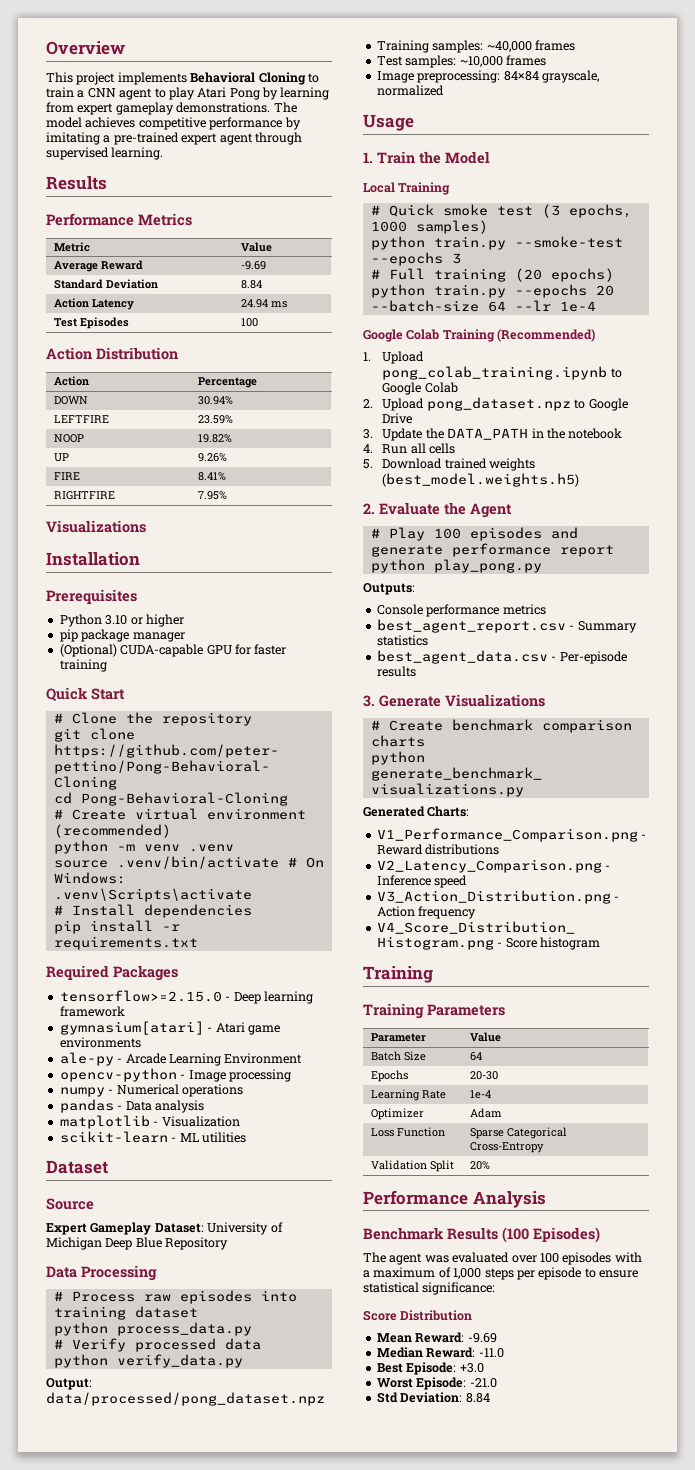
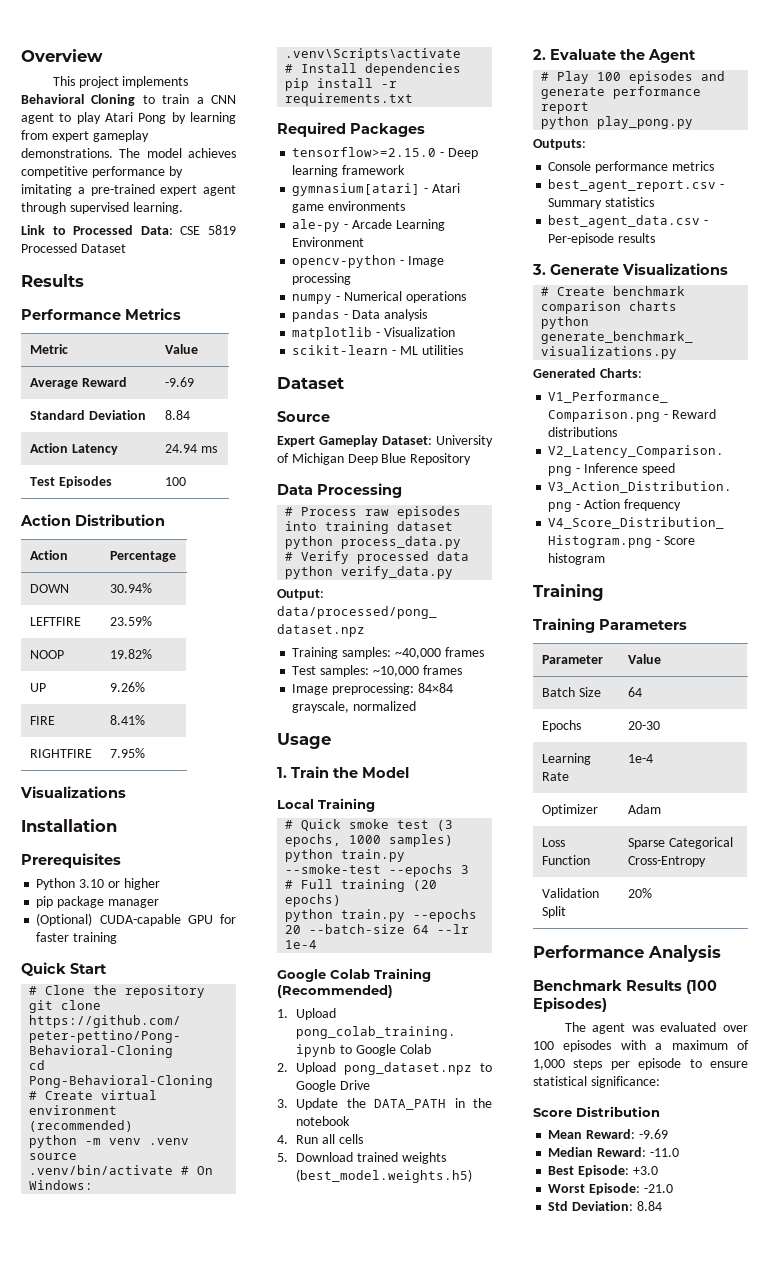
+ Link to Processed Data: CSE 5819 Processed Dataset

